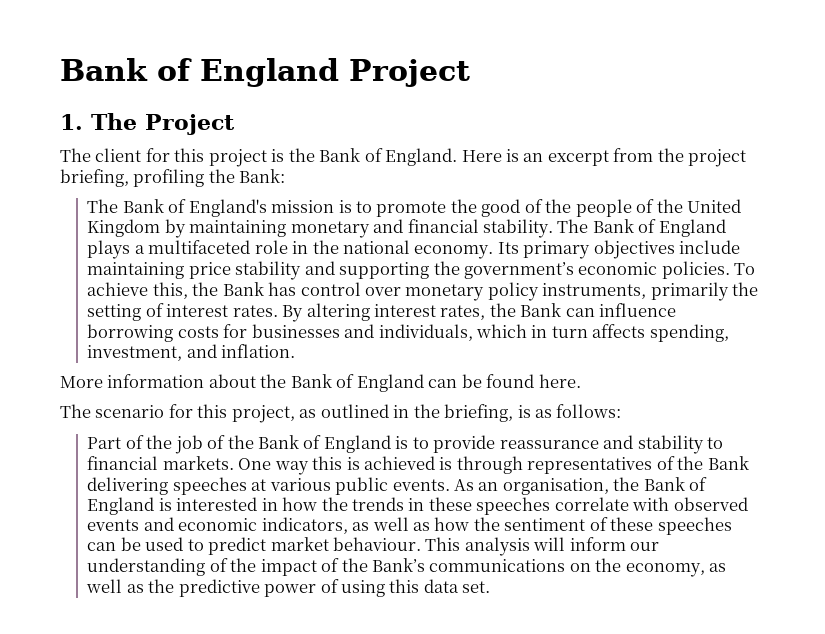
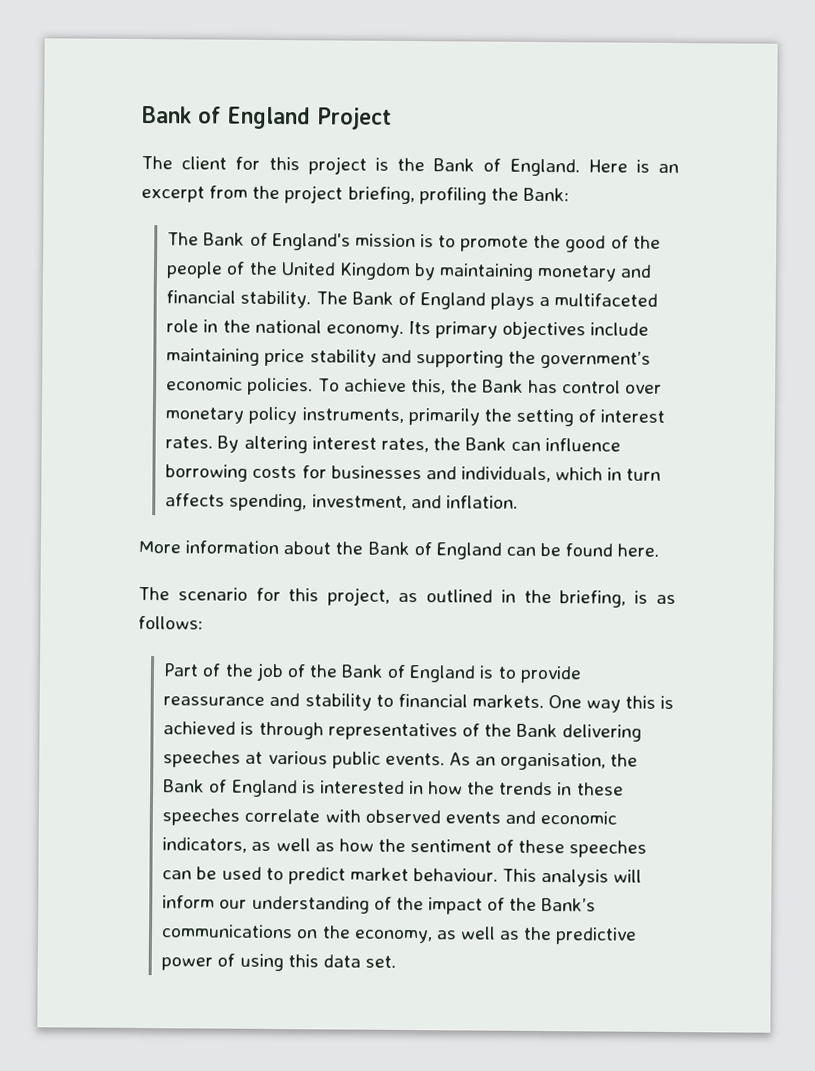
- 1. The Project

